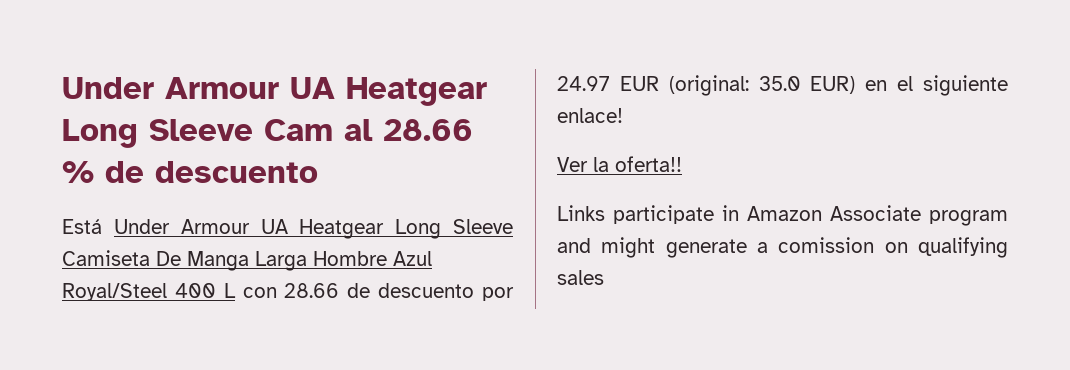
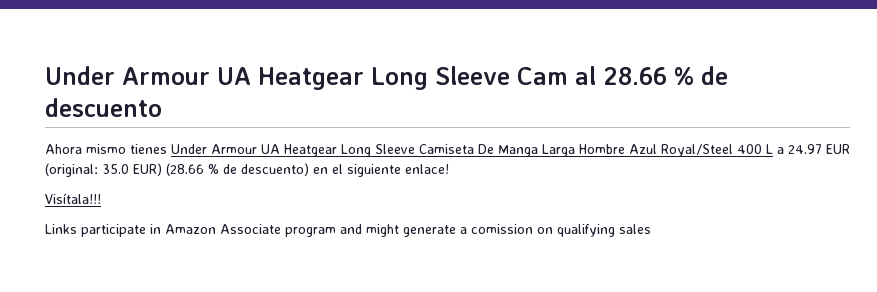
- Está Under Armour UA Heatgear Long Sleeve Camiseta De Manga Larga Hombre Azul Royal/Steel 400 L con 28.66 de descuento por 24.97 EUR (original: 35.0 EUR) en el siguiente enlace!
+ Ahora mismo tienes Under Armour UA Heatgear Long Sleeve Camiseta De Manga Larga Hombre Azul Royal/Steel 400 L a 24.97 EUR (original: 35.0 EUR) (28.66 % de descuento) en el siguiente enlace!
- Ver la oferta!!
+ Visítala!!!

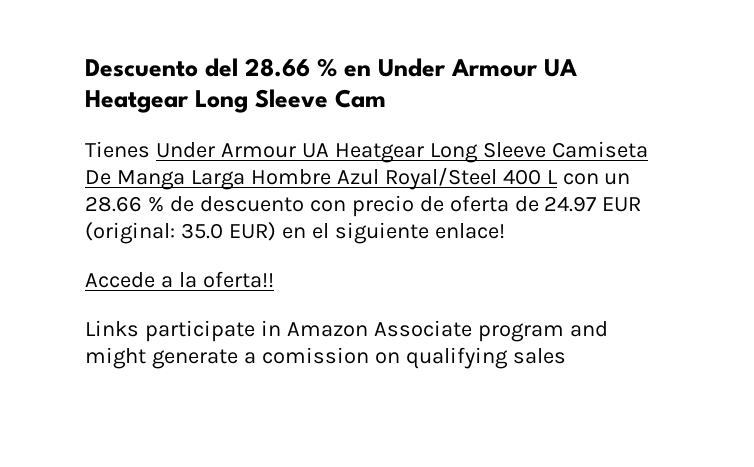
- Under Armour UA Heatgear Long Sleeve Cam al 28.66 % de descuento
- Ahora mismo tienes Under Armour UA Heatgear Long Sleeve Camiseta De Manga Larga Hombre Azul Royal/Steel 400 L a 24.97 EUR (original: 35.0 EUR) (28.66 % de descuento) en el siguiente enlace!
+ Descuento del 28.66 % en Under Armour UA Heatgear Long Sleeve Cam
+ Tienes Under Armour UA Heatgear Long Sleeve Camiseta De Manga Larga Hombre Azul Royal/Steel 400 L con un 28.66 % de descuento con precio de oferta de 24.97 EUR (original: 35.0 EUR) en el siguiente enlace!
- Visítala!!!
+ Accede a la oferta!!

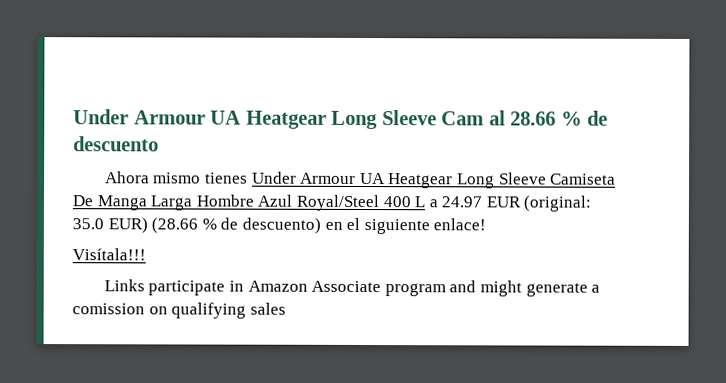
- Descuento del 28.66 % en Under Armour UA Heatgear Long Sleeve Cam
- Tienes Under Armour UA Heatgear Long Sleeve Camiseta De Manga Larga Hombre Azul Royal/Steel 400 L con un 28.66 % de descuento con precio de oferta de 24.97 EUR (original: 35.0 EUR) en el siguiente enlace!
+ Under Armour UA Heatgear Long Sleeve Cam al 28.66 % de descuento
+ Ahora mismo tienes Under Armour UA Heatgear Long Sleeve Camiseta De Manga Larga Hombre Azul Royal/Steel 400 L a 24.97 EUR (original: 35.0 EUR) (28.66 % de descuento) en el siguiente enlace!
- Accede a la oferta!!
+ Visítala!!!

